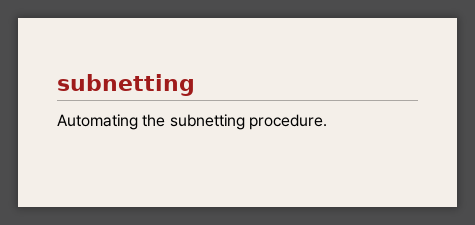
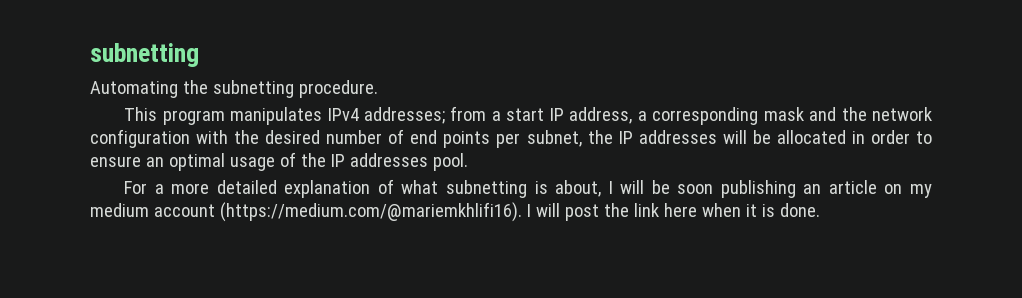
+ This program manipulates IPv4 addresses; from a start IP address, a corresponding mask and the network configuration with the desired number of end points per subnet, the IP addresses will be allocated in order to ensure an optimal usage of the IP addresses pool.
+ For a more detailed explanation of what subnetting is about, I will be soon publishing an article on my medium account (https://medium.com/@mariemkhlifi16). I will post the link here when it is done.

